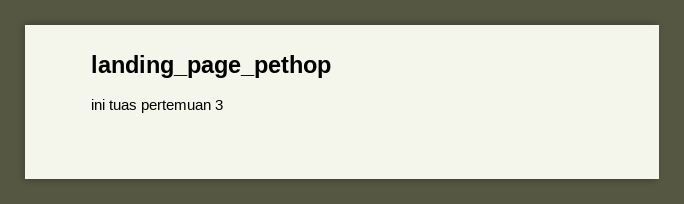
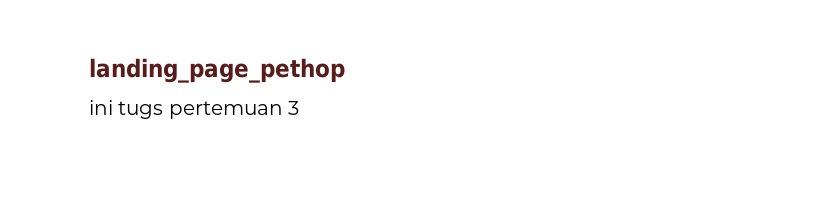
- ini tuas pertemuan 3
+ ini tugs pertemuan 3

